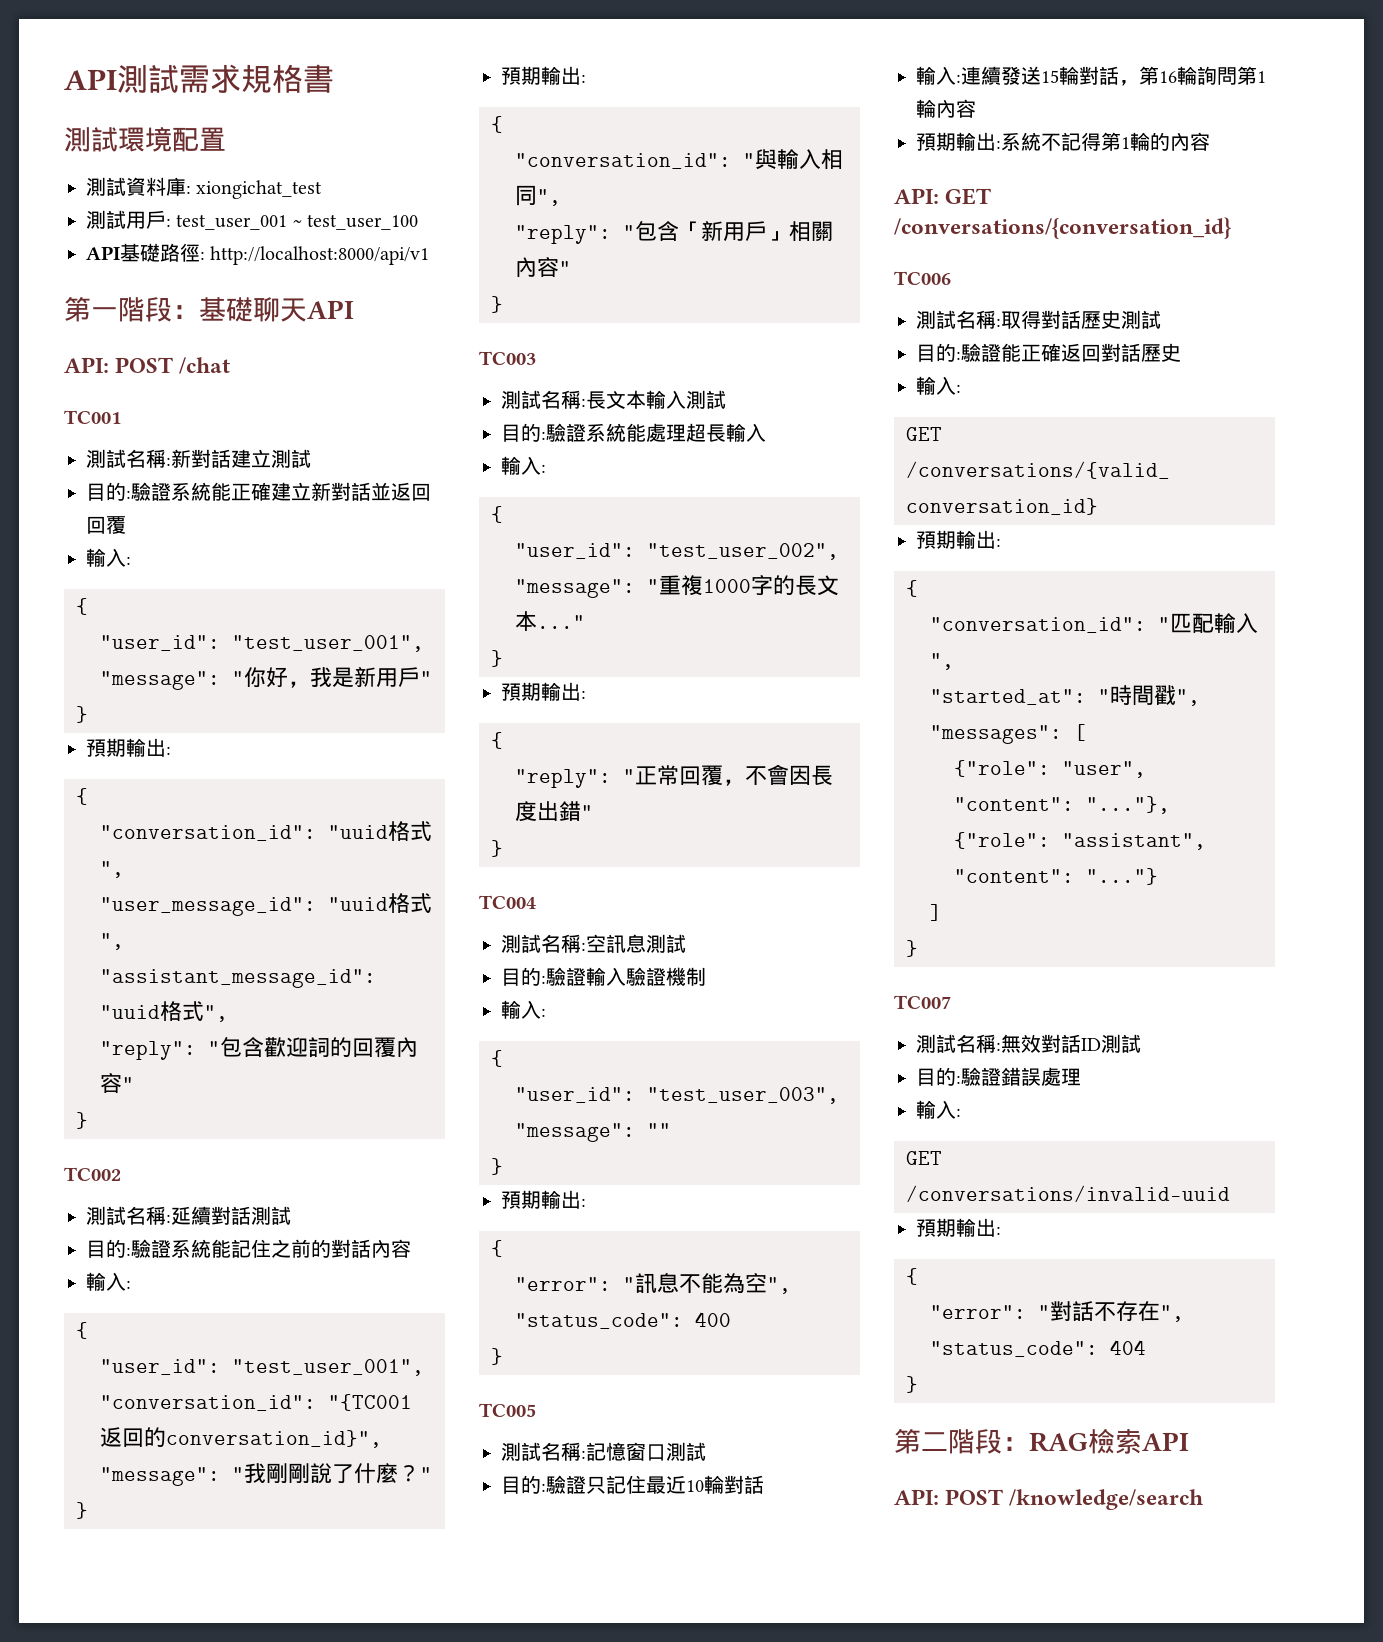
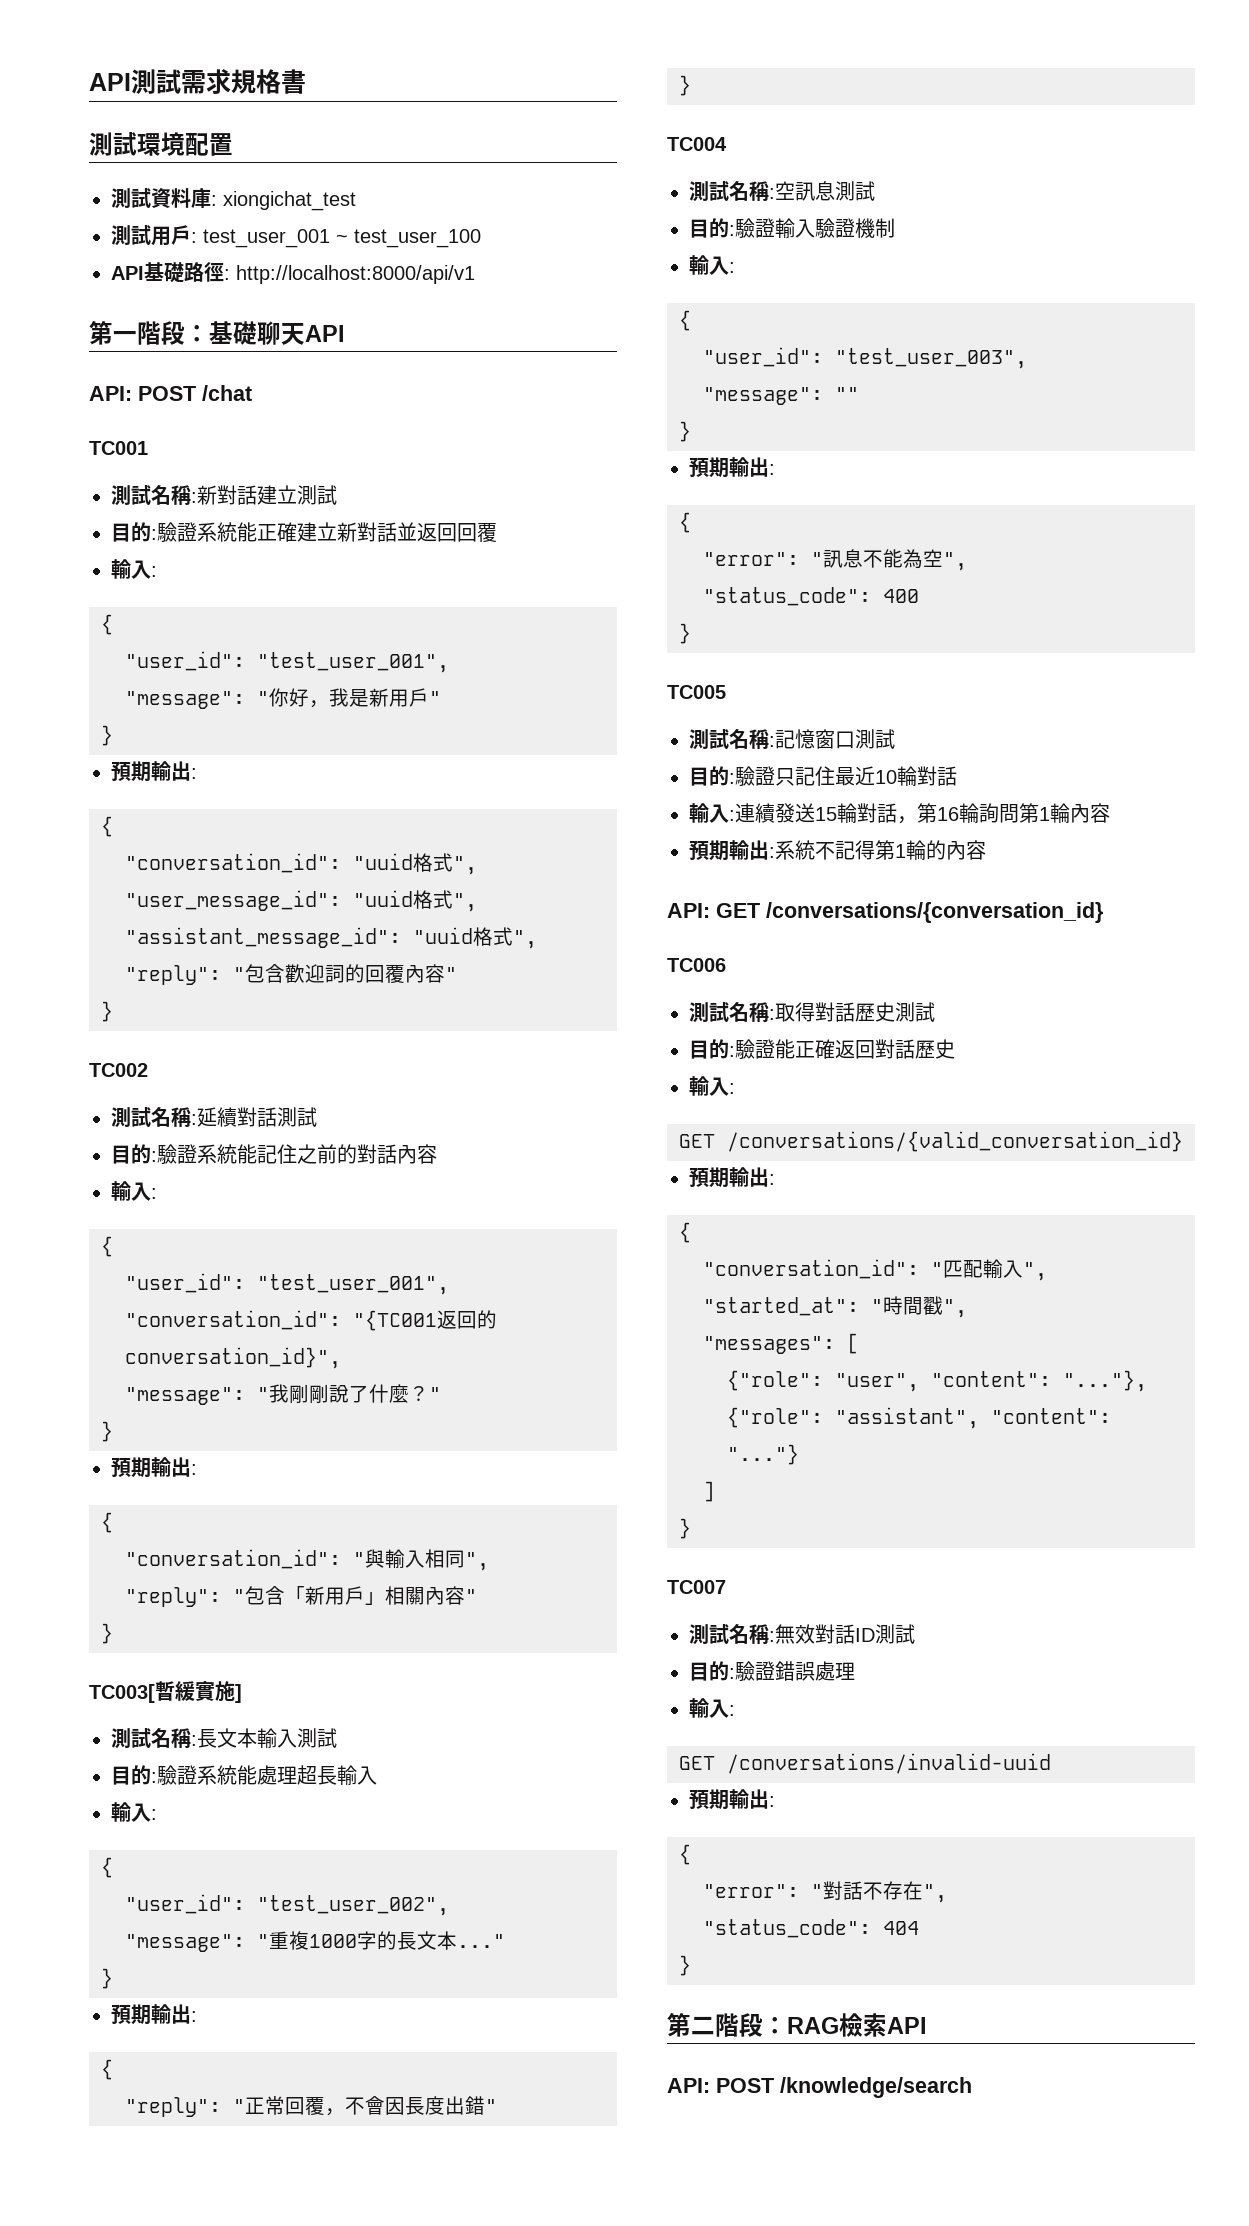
- TC003
+ TC003[暫緩實施]

